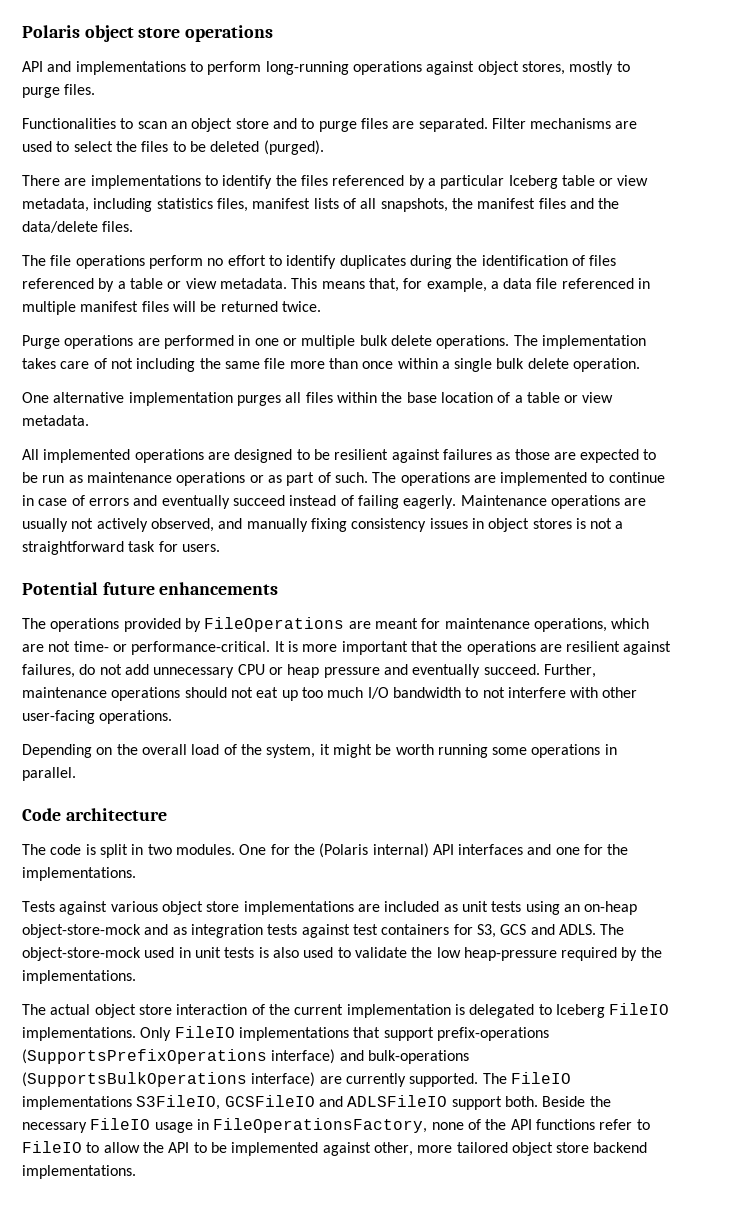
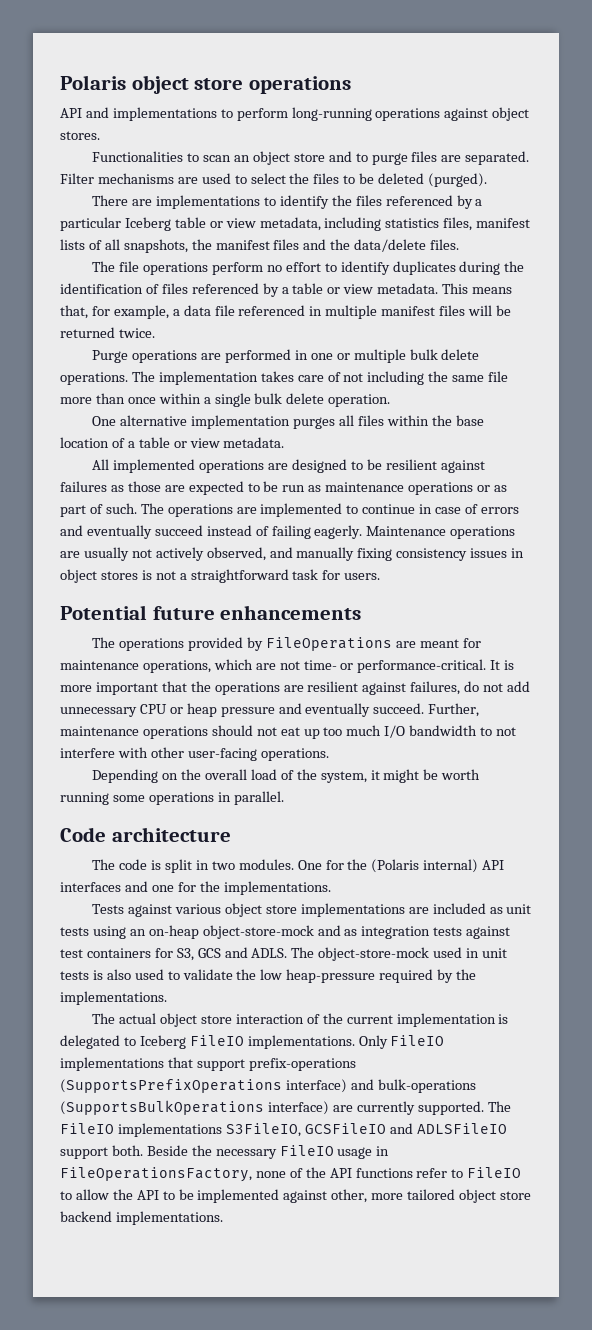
- API and implementations to perform long-running operations against object stores, mostly to purge files.
+ API and implementations to perform long-running operations against object stores.

